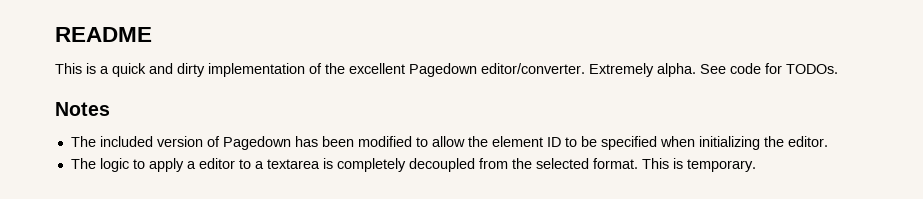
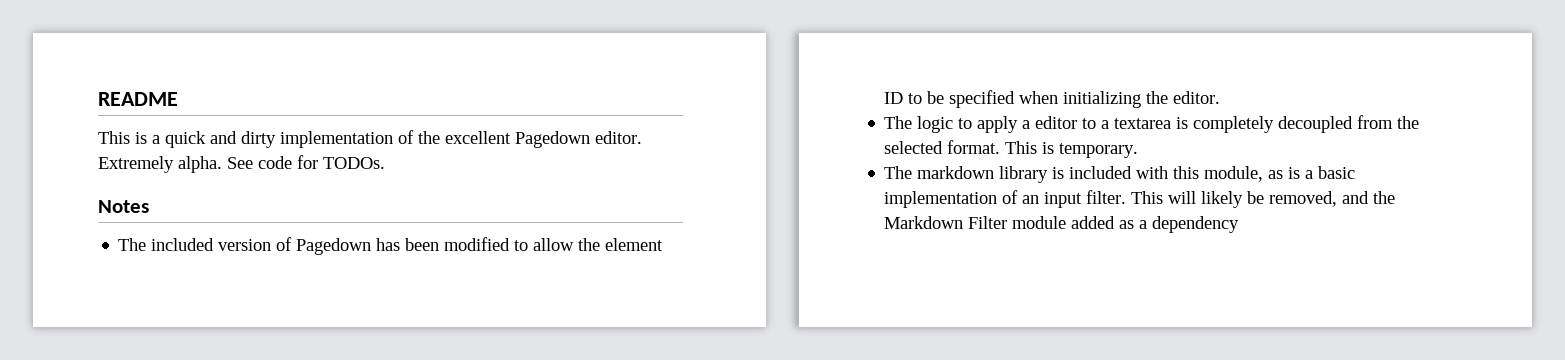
- This is a quick and dirty implementation of the excellent Pagedown editor/converter.
+ This is a quick and dirty implementation of the excellent Pagedown editor.
+ The markdown library is included with this module, as is a basic implementation of an input filter. This will likely be removed, and the Markdown Filter module added as a dependency

